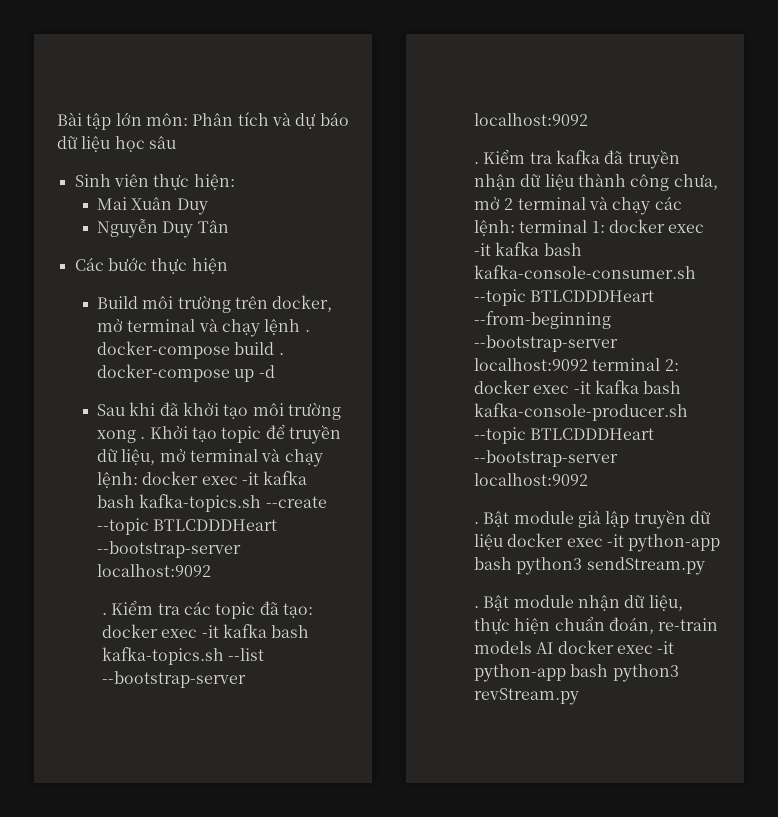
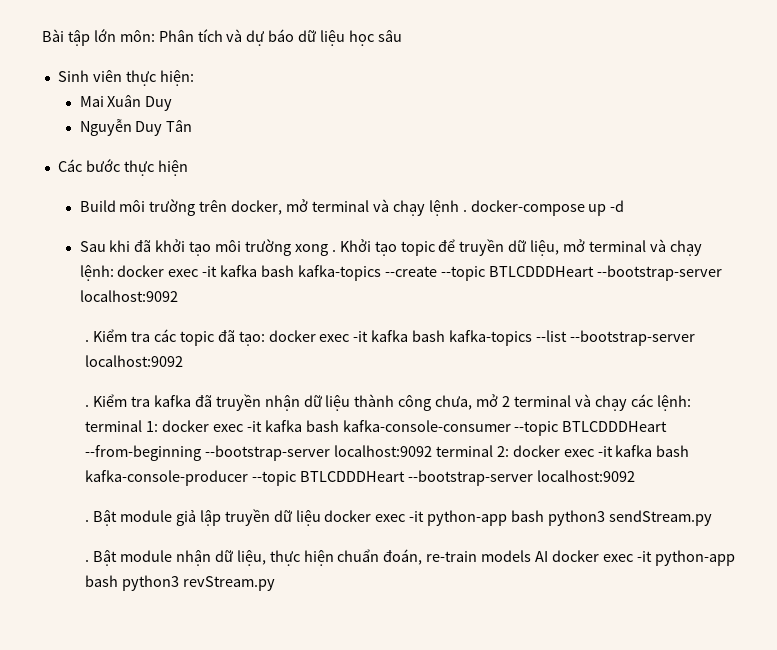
- Build môi trường trên docker, mở terminal và chạy lệnh . docker-compose build . docker-compose up -d
+ Build môi trường trên docker, mở terminal và chạy lệnh . docker-compose up -d
- Khởi tạo topic để truyền dữ liệu, mở terminal và chạy lệnh: docker exec -it kafka bash kafka-topics.sh --create --topic BTLCDDDHeart --bootstrap-server localhost:9092
+ Khởi tạo topic để truyền dữ liệu, mở terminal và chạy lệnh: docker exec -it kafka bash kafka-topics --create --topic BTLCDDDHeart --bootstrap-server localhost:9092
- Kiểm tra các topic đã tạo: docker exec -it kafka bash kafka-topics.sh --list --bootstrap-server localhost:9092
+ Kiểm tra các topic đã tạo: docker exec -it kafka bash kafka-topics --list --bootstrap-server localhost:9092
- Kiểm tra kafka đã truyền nhận dữ liệu thành công chưa, mở 2 terminal và chạy các lệnh: terminal 1: docker exec -it kafka bash kafka-console-consumer.sh --topic BTLCDDDHeart --from-beginning --bootstrap-server localhost:9092 terminal 2: docker exec -it kafka bash kafka-console-producer.sh --topic BTLCDDDHeart --bootstrap-server localhost:9092
+ Kiểm tra kafka đã truyền nhận dữ liệu thành công chưa, mở 2 terminal và chạy các lệnh: terminal 1: docker exec -it kafka bash kafka-console-consumer --topic BTLCDDDHeart --from-beginning --bootstrap-server localhost:9092 terminal 2: docker exec -it kafka bash kafka-console-producer --topic BTLCDDDHeart --bootstrap-server localhost:9092

